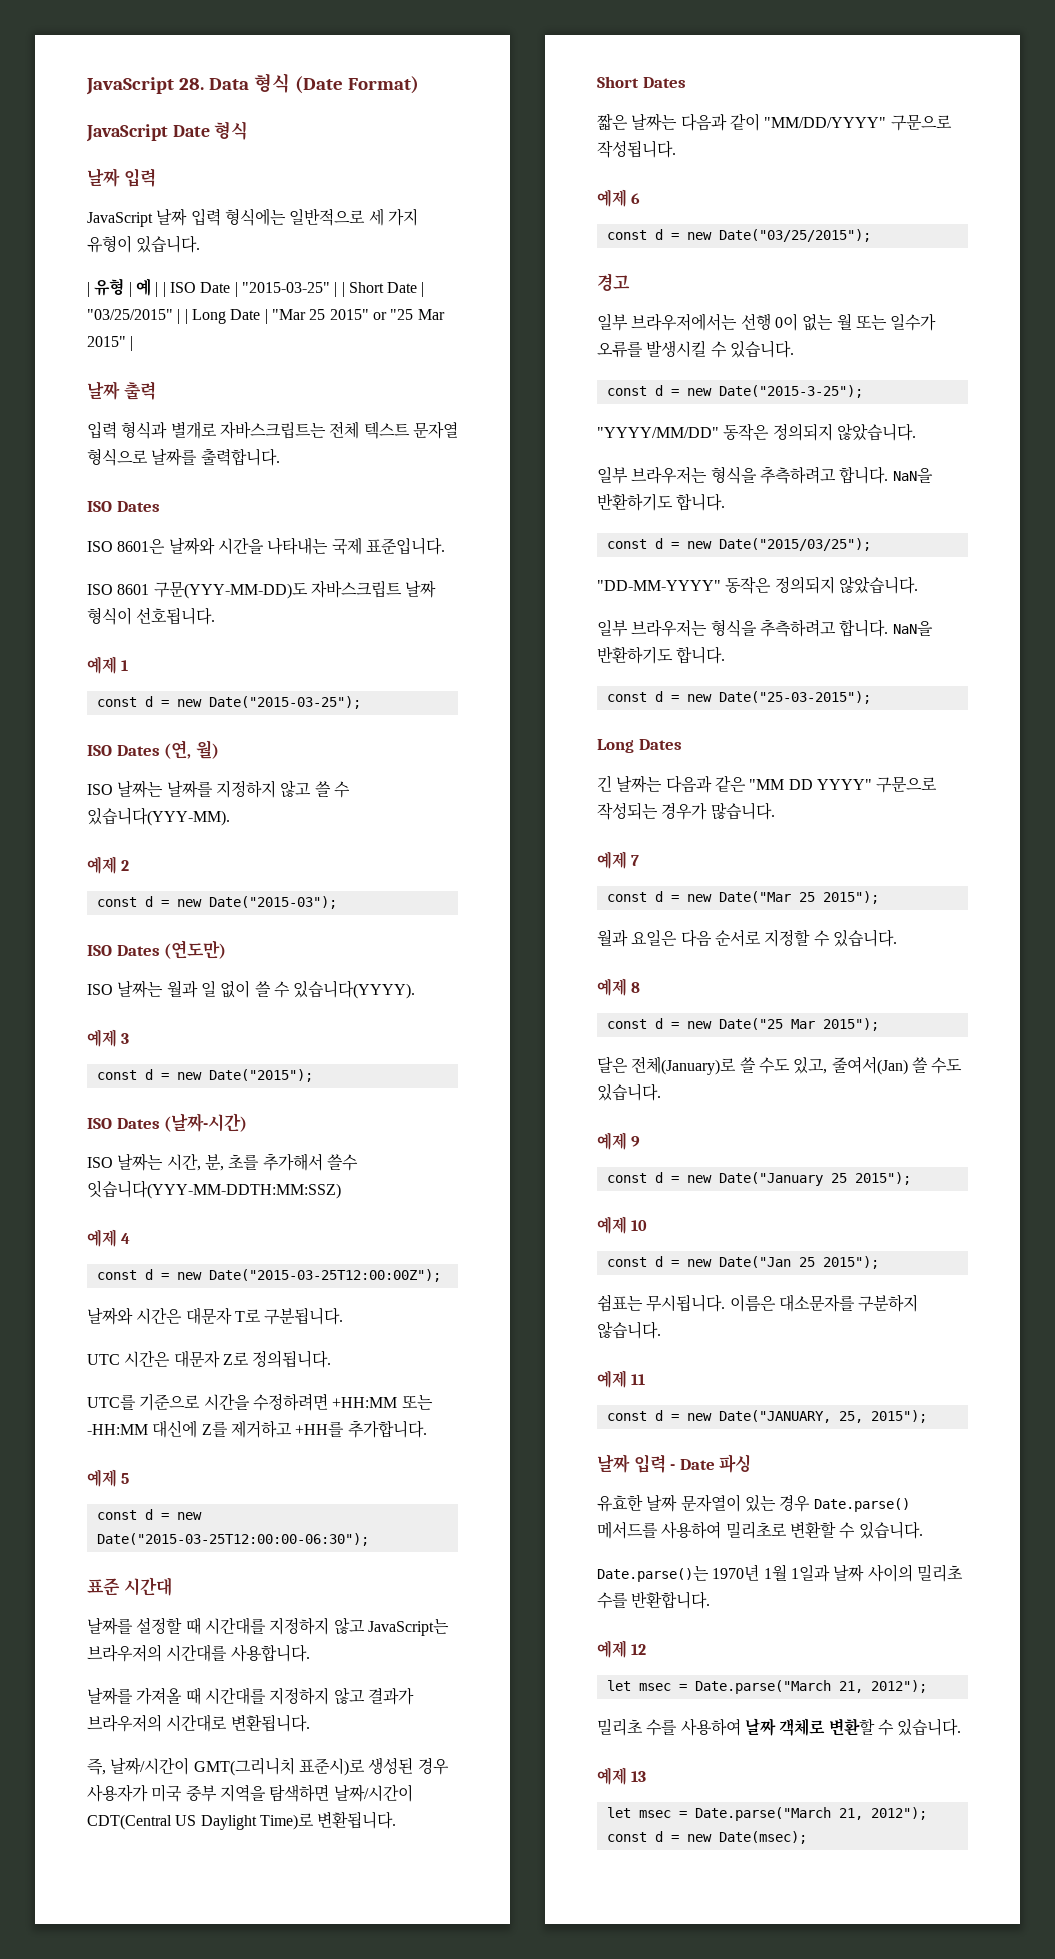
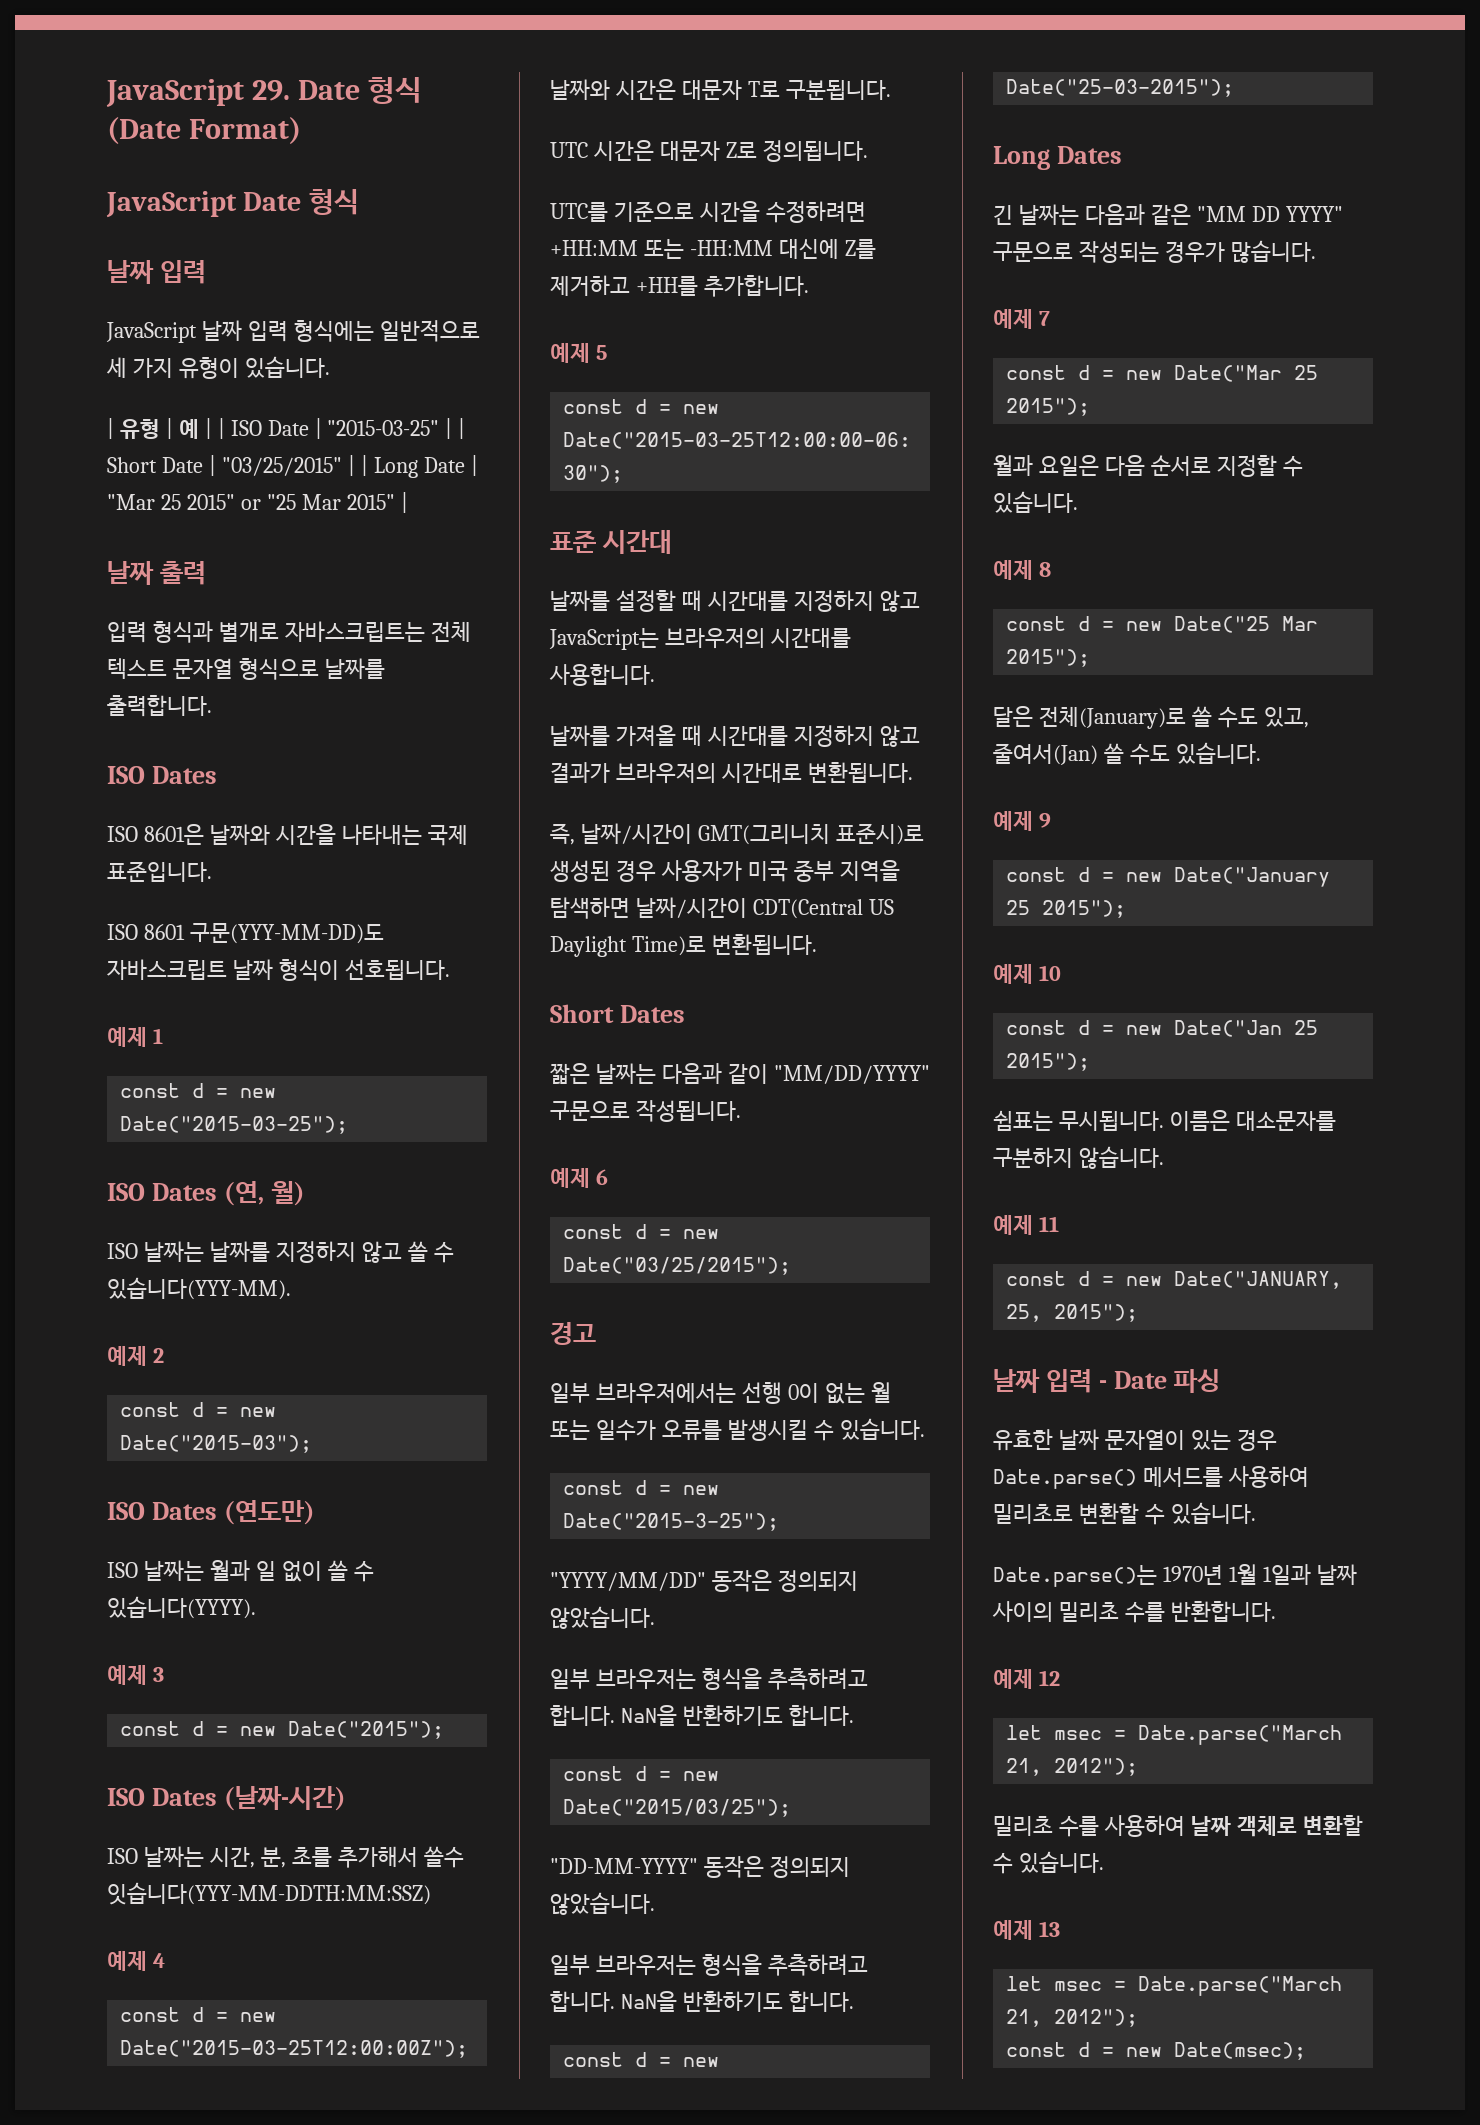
- JavaScript 28. Data 형식 (Date Format)
+ JavaScript 29. Date 형식 (Date Format)

